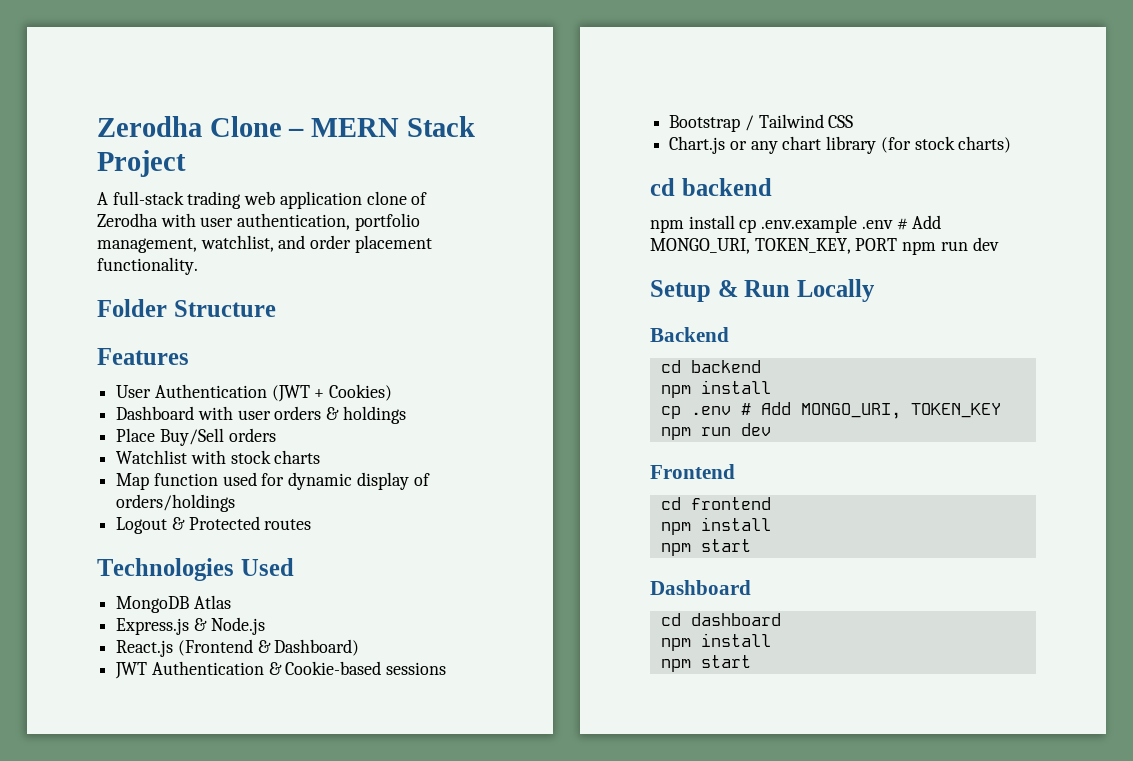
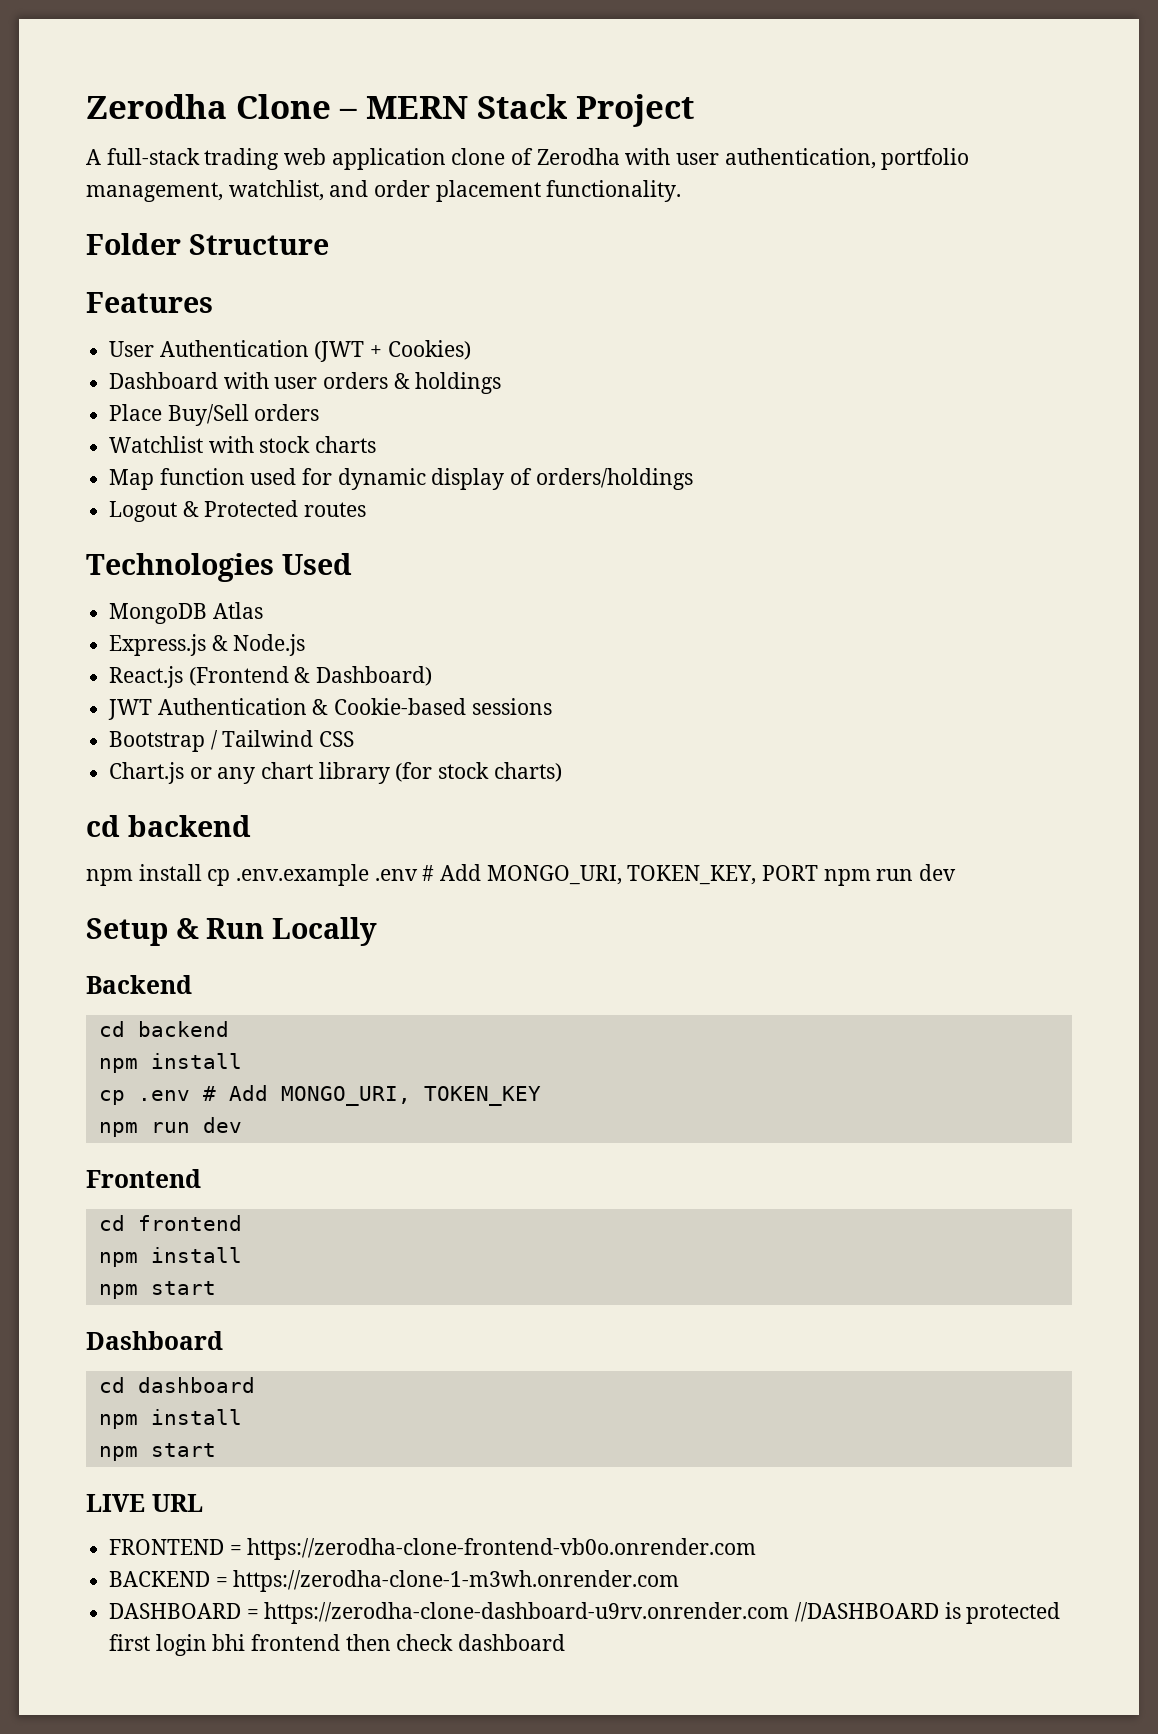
+ LIVE URL
+ FRONTEND = https://zerodha-clone-frontend-vb0o.onrender.com
+ BACKEND = https://zerodha-clone-1-m3wh.onrender.com
+ DASHBOARD = https://zerodha-clone-dashboard-u9rv.onrender.com //DASHBOARD is protected first login bhi frontend then check dashboard

